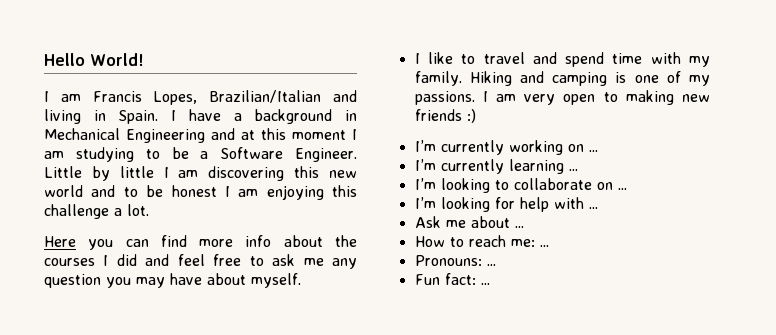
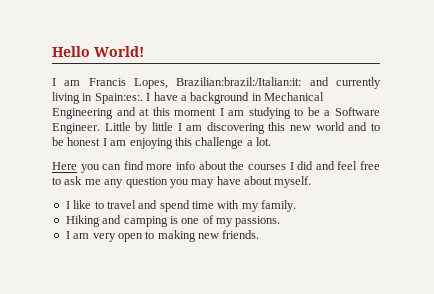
- I am Francis Lopes, Brazilian/Italian and living in Spain.
+ I am Francis Lopes, Brazilian:brazil:/Italian:it: and currently living in Spain:es:.
- I like to travel and spend time with my family. Hiking and camping is one of my passions. I am very open to making new friends :)
- I’m currently working on ...
- I’m currently learning ...
- I’m looking to collaborate on ...
- I’m looking for help with ...
- Ask me about ...
- How to reach me: ...
- Pronouns: ...
- Fun fact: ...
+ I like to travel and spend time with my family.
+ Hiking and camping is one of my passions.
+ I am very open to making new friends.

